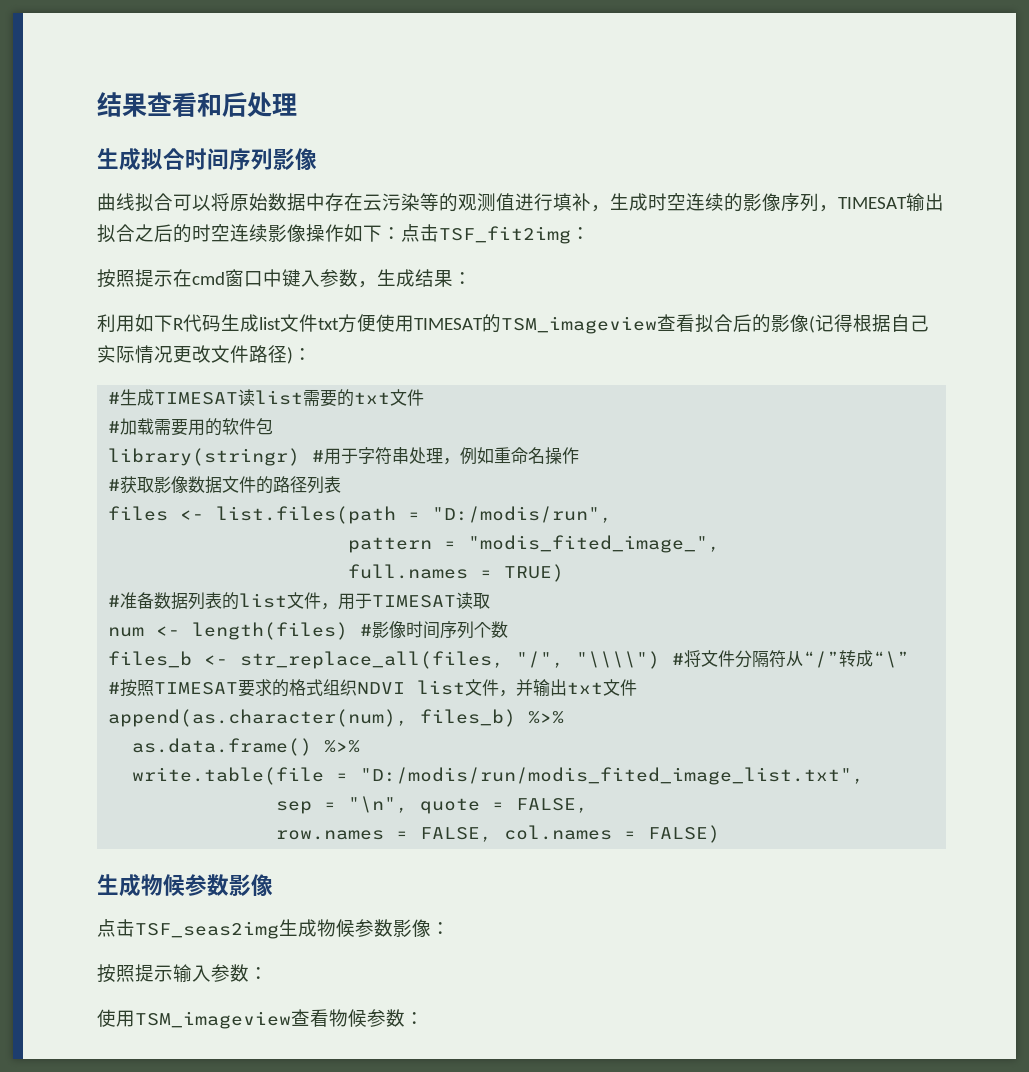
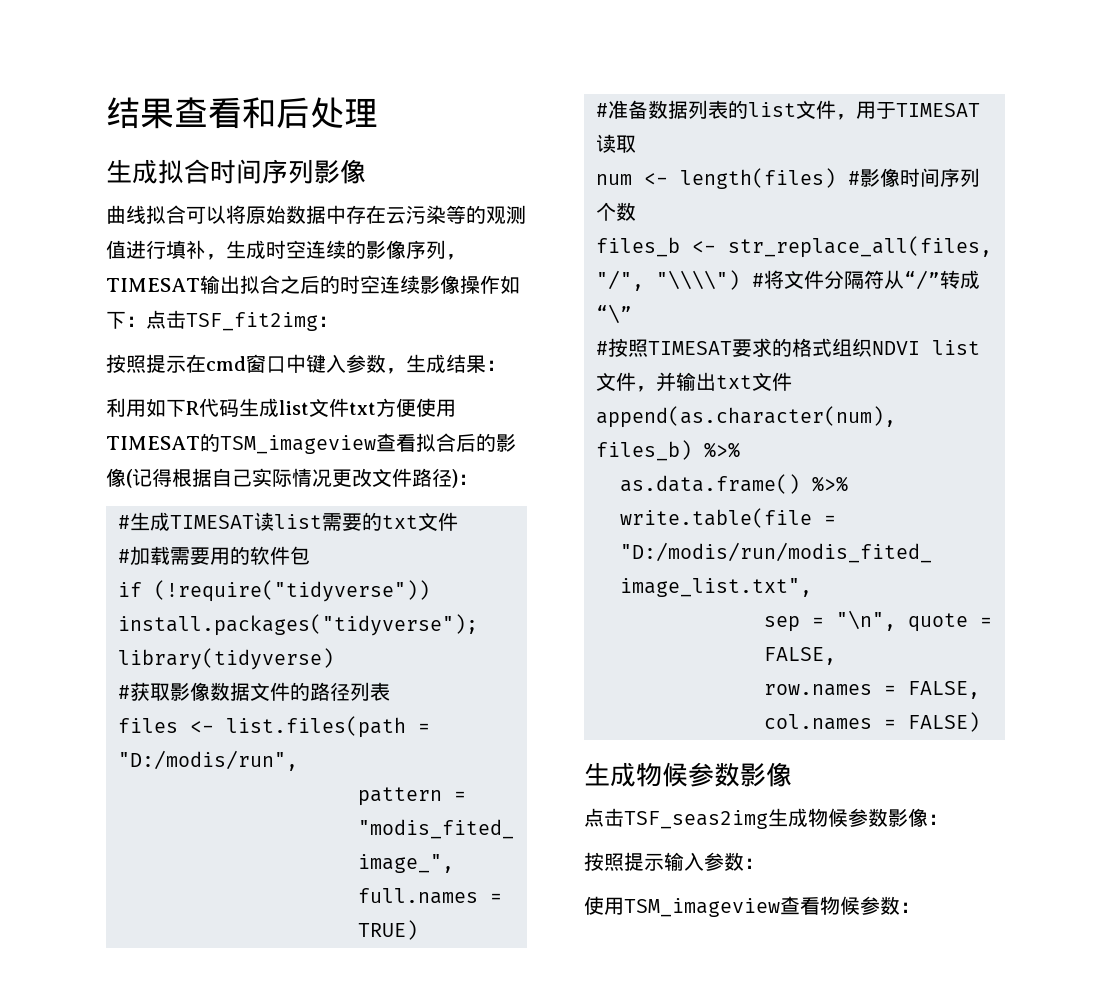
- library(stringr) #用于字符串处理，例如重命名操作
+ if (!require("tidyverse")) install.packages("tidyverse"); library(tidyverse)

